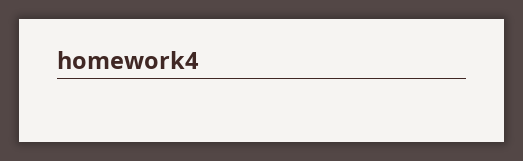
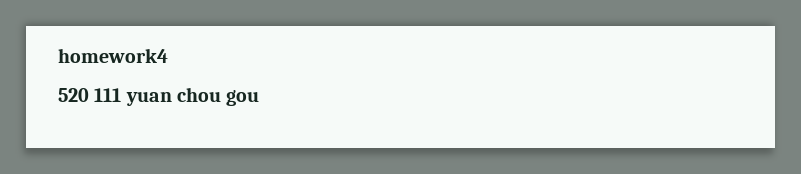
+ 520 111 yuan chou gou

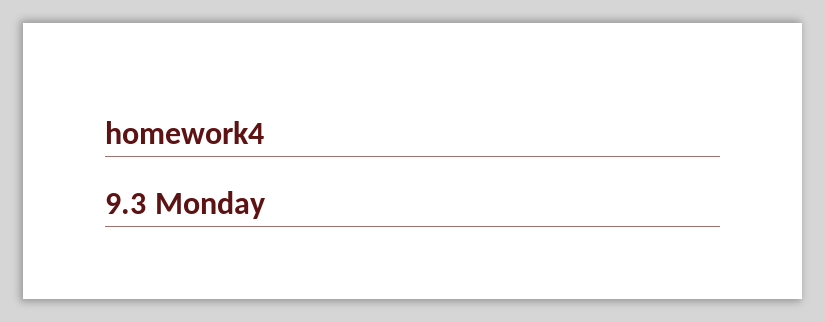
- 520 111 yuan chou gou
+ 9.3 Monday

